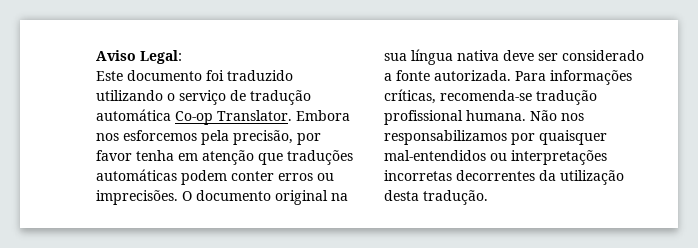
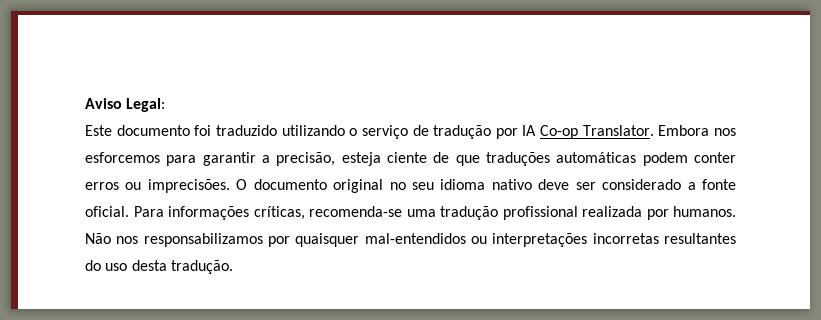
- Este documento foi traduzido utilizando o serviço de tradução automática Co-op Translator.
+ Este documento foi traduzido utilizando o serviço de tradução por IA Co-op Translator.
- Embora nos esforcemos pela precisão, por favor tenha em atenção que traduções automáticas podem conter erros ou imprecisões.
+ Embora nos esforcemos para garantir a precisão, esteja ciente de que traduções automáticas podem conter erros ou imprecisões.
- O documento original na sua língua nativa deve ser considerado a fonte autorizada.
+ O documento original no seu idioma nativo deve ser considerado a fonte oficial.
- Para informações críticas, recomenda-se tradução profissional humana.
+ Para informações críticas, recomenda-se uma tradução profissional realizada por humanos.
- Não nos responsabilizamos por quaisquer mal-entendidos ou interpretações incorretas decorrentes da utilização desta tradução.
+ Não nos responsabilizamos por quaisquer mal-entendidos ou interpretações incorretas resultantes do uso desta tradução.

